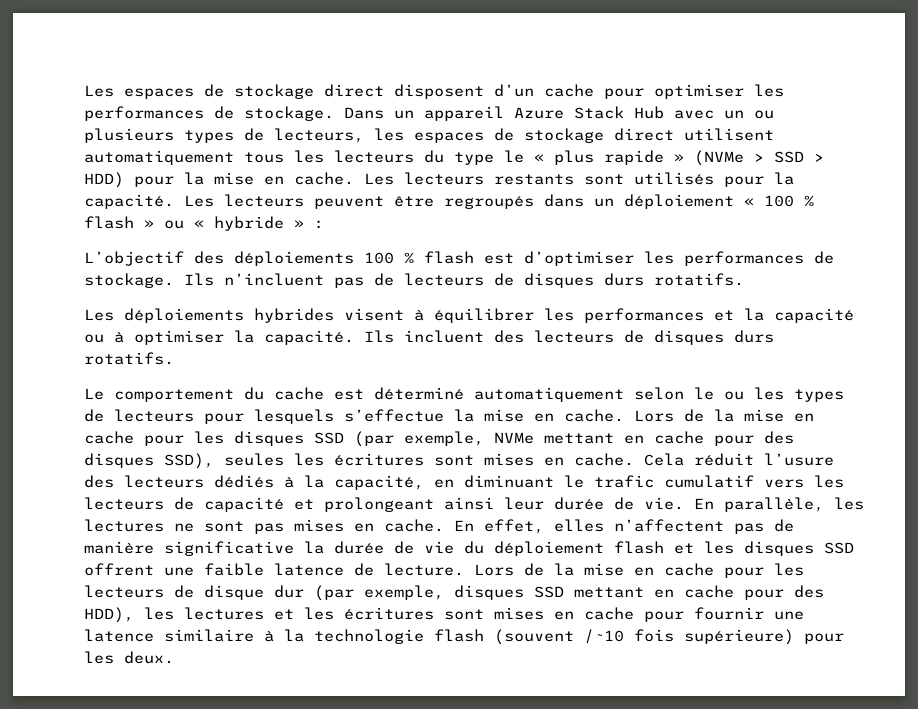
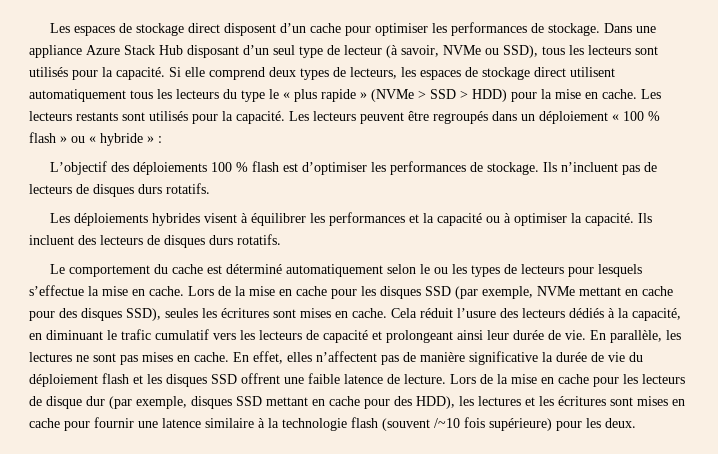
- Dans un appareil Azure Stack Hub avec un ou plusieurs types de lecteurs, les espaces de stockage direct utilisent automatiquement tous les lecteurs du type le « plus rapide » (NVMe > SSD > HDD) pour la mise en cache.
+ Dans une appliance Azure Stack Hub disposant d’un seul type de lecteur (à savoir, NVMe ou SSD), tous les lecteurs sont utilisés pour la capacité. Si elle comprend deux types de lecteurs, les espaces de stockage direct utilisent automatiquement tous les lecteurs du type le « plus rapide » (NVMe > SSD > HDD) pour la mise en cache.

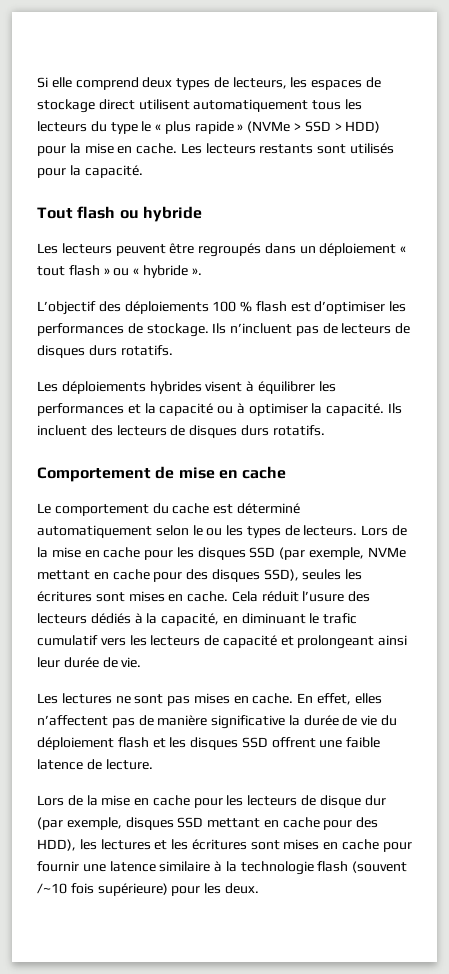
- Les espaces de stockage direct disposent d’un cache pour optimiser les performances de stockage. Dans une appliance Azure Stack Hub disposant d’un seul type de lecteur (à savoir, NVMe ou SSD), tous les lecteurs sont utilisés pour la capacité.
- Les lecteurs restants sont utilisés pour la capacité. Les lecteurs peuvent être regroupés dans un déploiement « 100 % flash » ou « hybride » :
+ Les lecteurs restants sont utilisés pour la capacité.
+ Tout flash ou hybride
+ Les lecteurs peuvent être regroupés dans un déploiement « tout flash » ou « hybride ».
+ Comportement de mise en cache
- Le comportement du cache est déterminé automatiquement selon le ou les types de lecteurs pour lesquels s’effectue la mise en cache.
+ Le comportement du cache est déterminé automatiquement selon le ou les types de lecteurs.
- Cela réduit l’usure des lecteurs dédiés à la capacité, en diminuant le trafic cumulatif vers les lecteurs de capacité et prolongeant ainsi leur durée de vie. En parallèle, les lectures ne sont pas mises en cache.
+ Cela réduit l’usure des lecteurs dédiés à la capacité, en diminuant le trafic cumulatif vers les lecteurs de capacité et prolongeant ainsi leur durée de vie.
+ Les lectures ne sont pas mises en cache.
- En effet, elles n’affectent pas de manière significative la durée de vie du déploiement flash et les disques SSD offrent une faible latence de lecture. Lors de la mise en cache pour les lecteurs de disque dur (par exemple, disques SSD mettant en cache pour des HDD), les lectures et les écritures sont mises en cache pour fournir une latence similaire à la technologie flash (souvent /~10 fois supérieure) pour les deux.
+ En effet, elles n’affectent pas de manière significative la durée de vie du déploiement flash et les disques SSD offrent une faible latence de lecture.
+ Lors de la mise en cache pour les lecteurs de disque dur (par exemple, disques SSD mettant en cache pour des HDD), les lectures et les écritures sont mises en cache pour fournir une latence similaire à la technologie flash (souvent /~10 fois supérieure) pour les deux.

